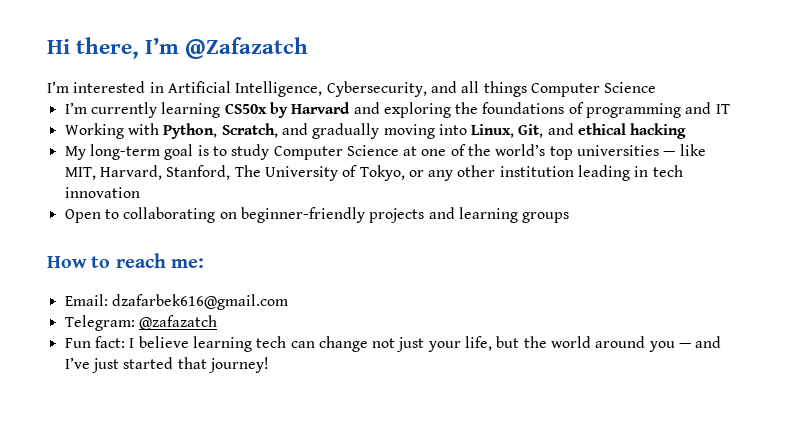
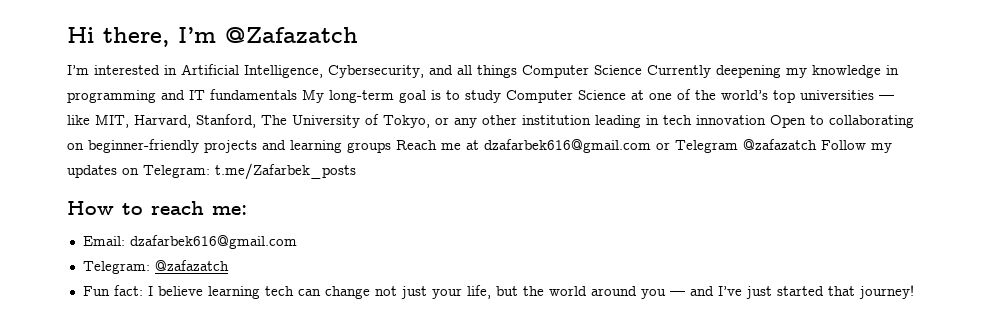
- I’m interested in Artificial Intelligence, Cybersecurity, and all things Computer Science
- I’m currently learning CS50x by Harvard and exploring the foundations of programming and IT
- Working with Python, Scratch, and gradually moving into Linux, Git, and ethical hacking
- My long-term goal is to study Computer Science at one of the world’s top universities — like MIT, Harvard, Stanford, The University of Tokyo, or any other institution leading in tech innovation
- Open to collaborating on beginner-friendly projects and learning groups
+ I’m interested in Artificial Intelligence, Cybersecurity, and all things Computer Science Currently deepening my knowledge in programming and IT fundamentals My long-term goal is to study Computer Science at one of the world’s top universities — like MIT, Harvard, Stanford, The University of Tokyo, or any other institution leading in tech innovation Open to collaborating on beginner-friendly projects and learning groups Reach me at dzafarbek616@gmail.com or Telegram @zafazatch Follow my updates on Telegram: t.me/Zafarbek_posts

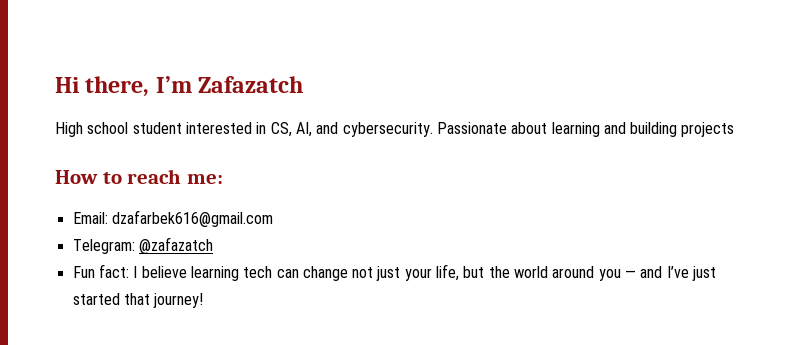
- Hi there, I’m @Zafazatch
- I’m interested in Artificial Intelligence, Cybersecurity, and all things Computer Science Currently deepening my knowledge in programming and IT fundamentals My long-term goal is to study Computer Science at one of the world’s top universities — like MIT, Harvard, Stanford, The University of Tokyo, or any other institution leading in tech innovation Open to collaborating on beginner-friendly projects and learning groups Reach me at dzafarbek616@gmail.com or Telegram @zafazatch Follow my updates on Telegram: t.me/Zafarbek_posts
+ Hi there, I’m Zafazatch
+ High school student interested in CS, AI, and cybersecurity. Passionate about learning and building projects

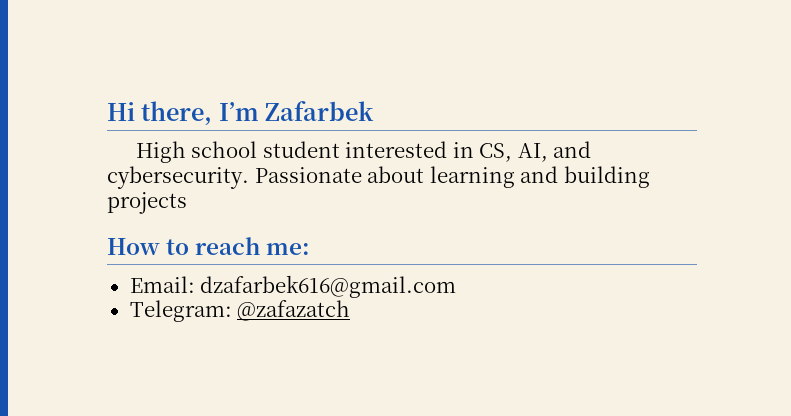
- Hi there, I’m Zafazatch
+ Hi there, I’m Zafarbek
- Fun fact: I believe learning tech can change not just your life, but the world around you — and I’ve just started that journey!

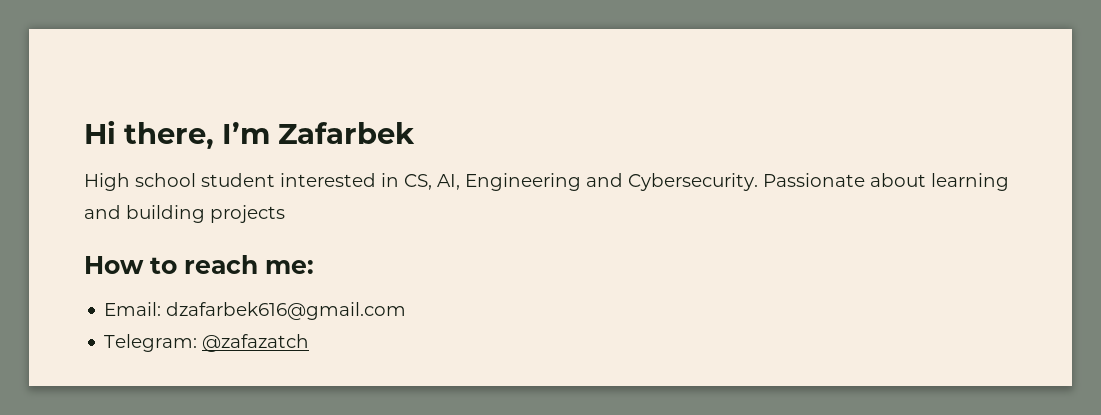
- High school student interested in CS, AI, and cybersecurity.
+ High school student interested in CS, AI, Engineering and Cybersecurity.

